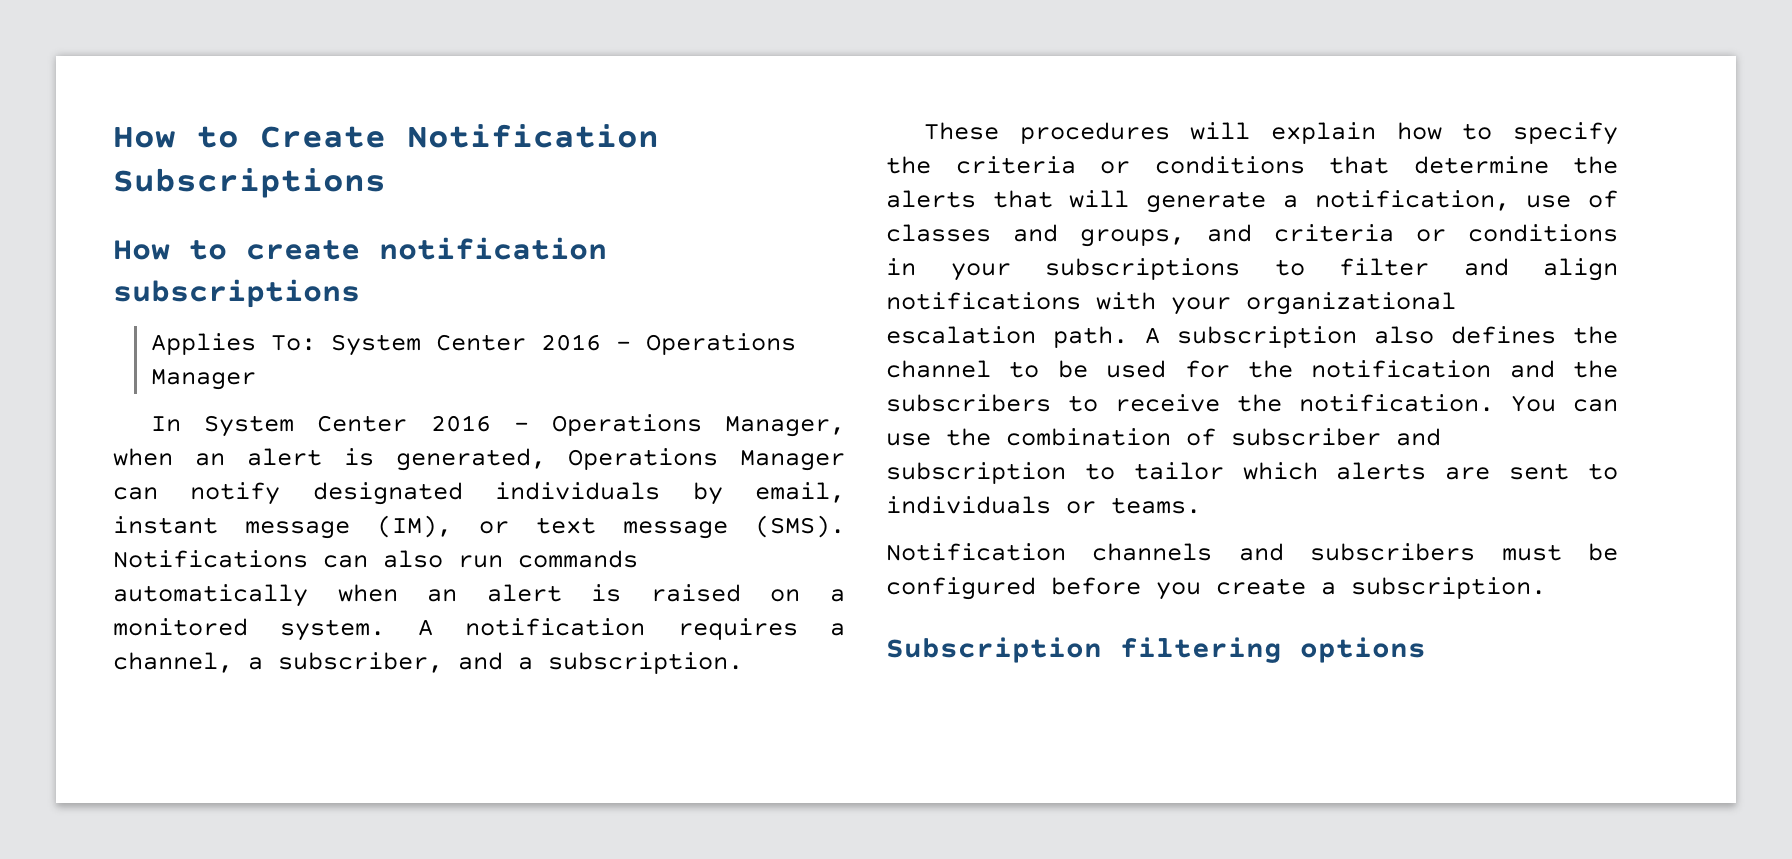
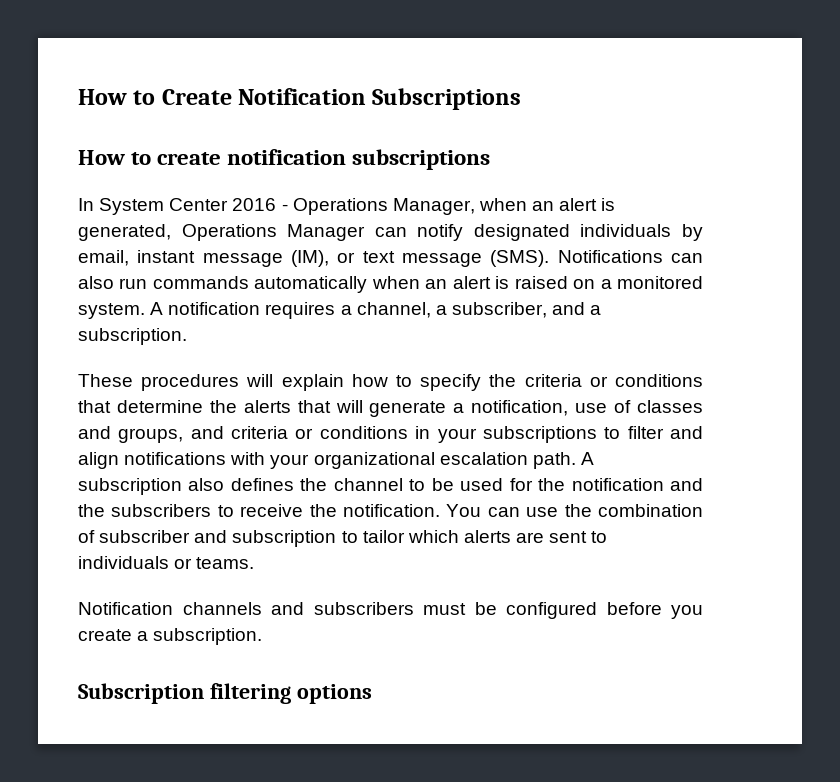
- Applies To: System Center 2016 - Operations Manager

